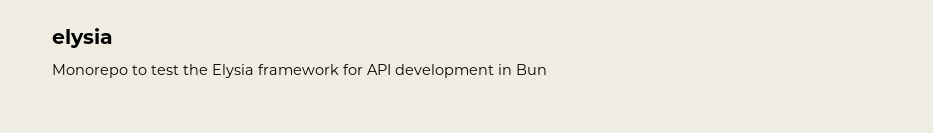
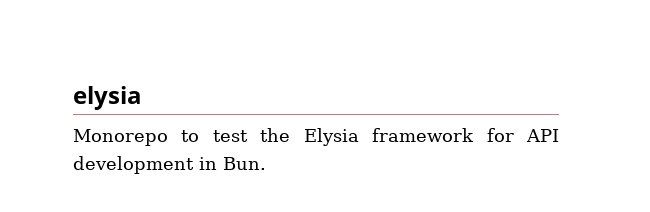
- Monorepo to test the Elysia framework for API development in Bun
+ Monorepo to test the Elysia framework for API development in Bun.

